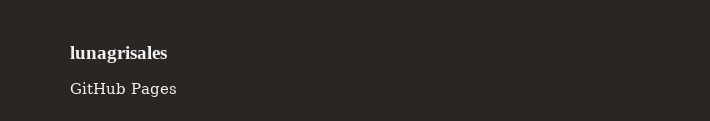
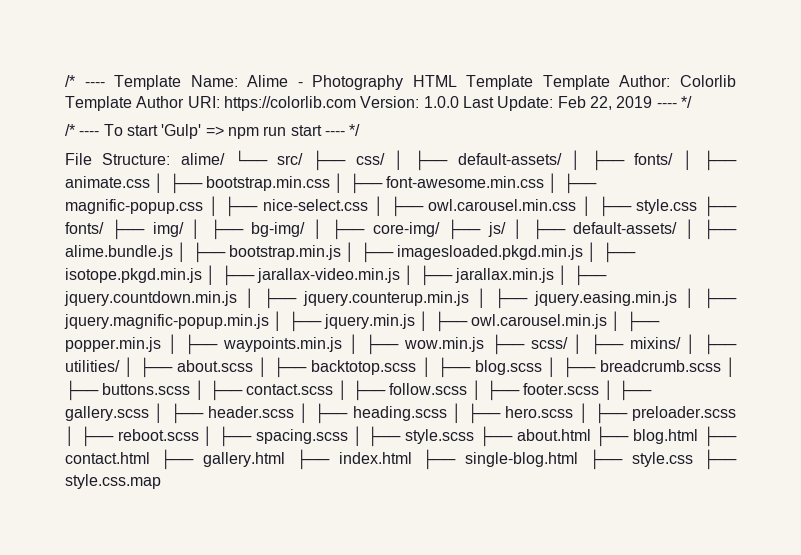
- lunagrisales
- GitHub Pages
+ /* ---- Template Name: Alime - Photography HTML Template Template Author: Colorlib Template Author URI: https://colorlib.com Version: 1.0.0 Last Update: Feb 22, 2019 ---- */
+ /* ---- To start 'Gulp' => npm run start ---- */
+ File Structure: alime/ └── src/ ├── css/ │ ├── default-assets/ │ ├── fonts/ │ ├── animate.css │ ├── bootstrap.min.css │ ├── font-awesome.min.css │ ├── magnific-popup.css │ ├── nice-select.css │ ├── owl.carousel.min.css │ ├── style.css ├── fonts/ ├── img/ │ ├── bg-img/ │ ├── core-img/ ├── js/ │ ├── default-assets/ │ ├── alime.bundle.js │ ├── bootstrap.min.js │ ├── imagesloaded.pkgd.min.js │ ├── isotope.pkgd.min.js │ ├── jarallax-video.min.js │ ├── jarallax.min.js │ ├── jquery.countdown.min.js │ ├── jquery.counterup.min.js │ ├── jquery.easing.min.js │ ├── jquery.magnific-popup.min.js │ ├── jquery.min.js │ ├── owl.carousel.min.js │ ├── popper.min.js │ ├── waypoints.min.js │ ├── wow.min.js ├── scss/ │ ├── mixins/ │ ├── utilities/ │ ├── about.scss │ ├── backtotop.scss │ ├── blog.scss │ ├── breadcrumb.scss │ ├── buttons.scss │ ├── contact.scss │ ├── follow.scss │ ├── footer.scss │ ├── gallery.scss │ ├── header.scss │ ├── heading.scss │ ├── hero.scss │ ├── preloader.scss │ ├── reboot.scss │ ├── spacing.scss │ ├── style.scss ├── about.html ├── blog.html ├── contact.html ├── gallery.html ├── index.html ├── single-blog.html ├── style.css ├── style.css.map

